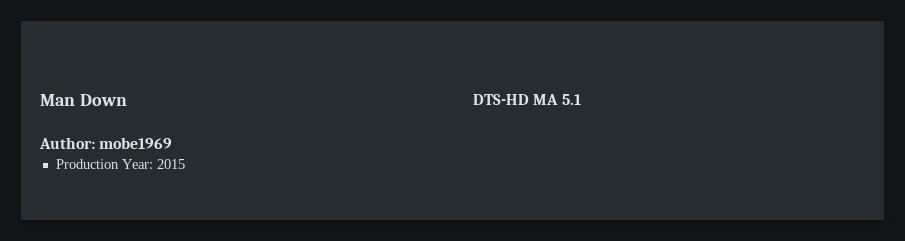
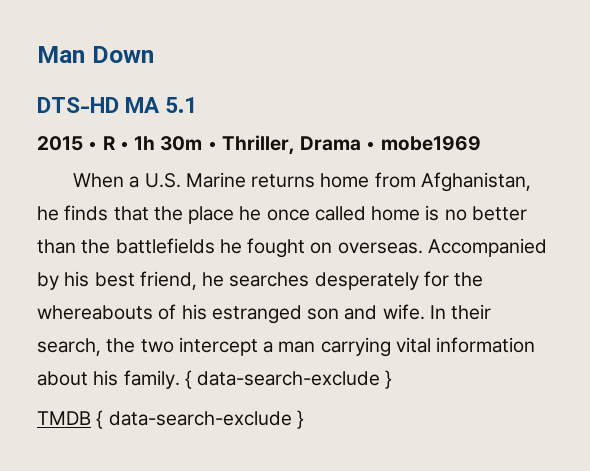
- Author: mobe1969
- Production Year: 2015
  DTS-HD MA 5.1
+ 2015 • R • 1h 30m • Thriller, Drama • mobe1969
+ When a U.S. Marine returns home from Afghanistan, he finds that the place he once called home is no better than the battlefields he fought on overseas. Accompanied by his best friend, he searches desperately for the whereabouts of his estranged son and wife. In their search, the two intercept a man carrying vital information about his family. { data-search-exclude }
+ TMDB { data-search-exclude }

